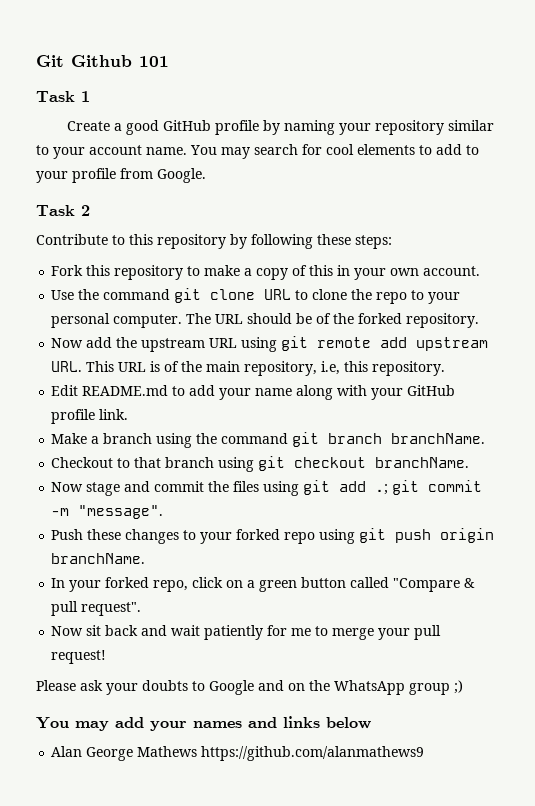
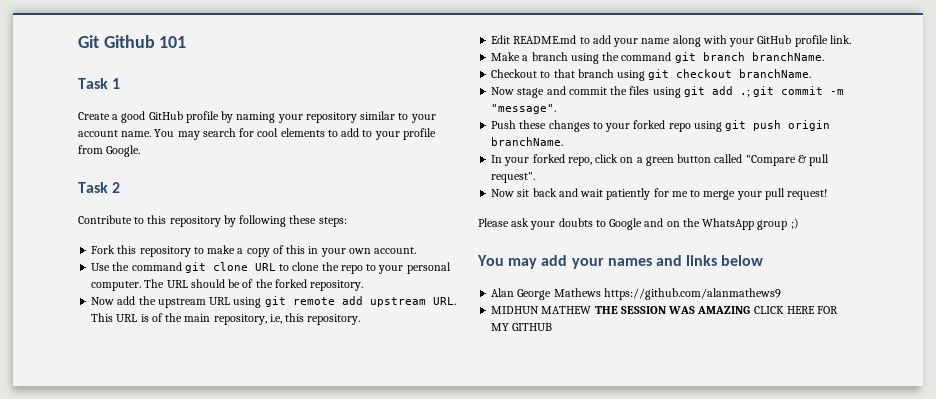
+ MIDHUN MATHEW THE SESSION WAS AMAZING CLICK HERE FOR MY GITHUB

